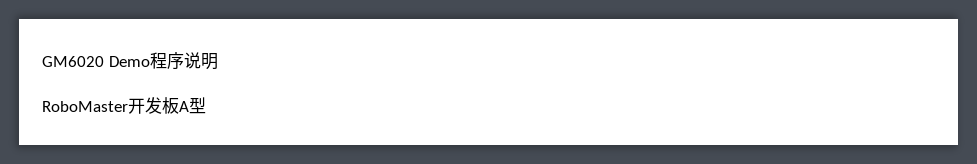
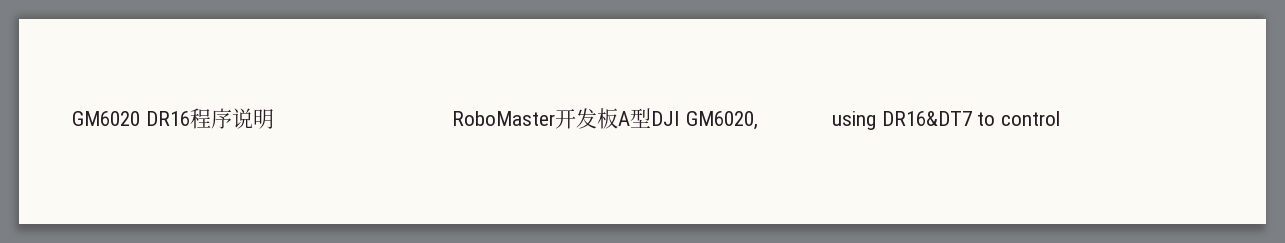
- GM6020 Demo程序说明
+ GM6020 DR16程序说明
- RoboMaster开发板A型
+ RoboMaster开发板A型DJI GM6020, using DR16&DT7 to control

